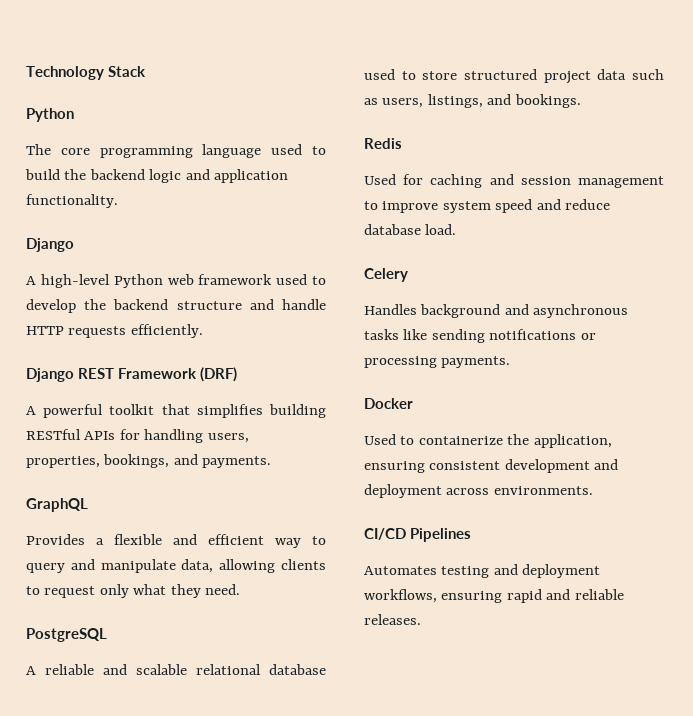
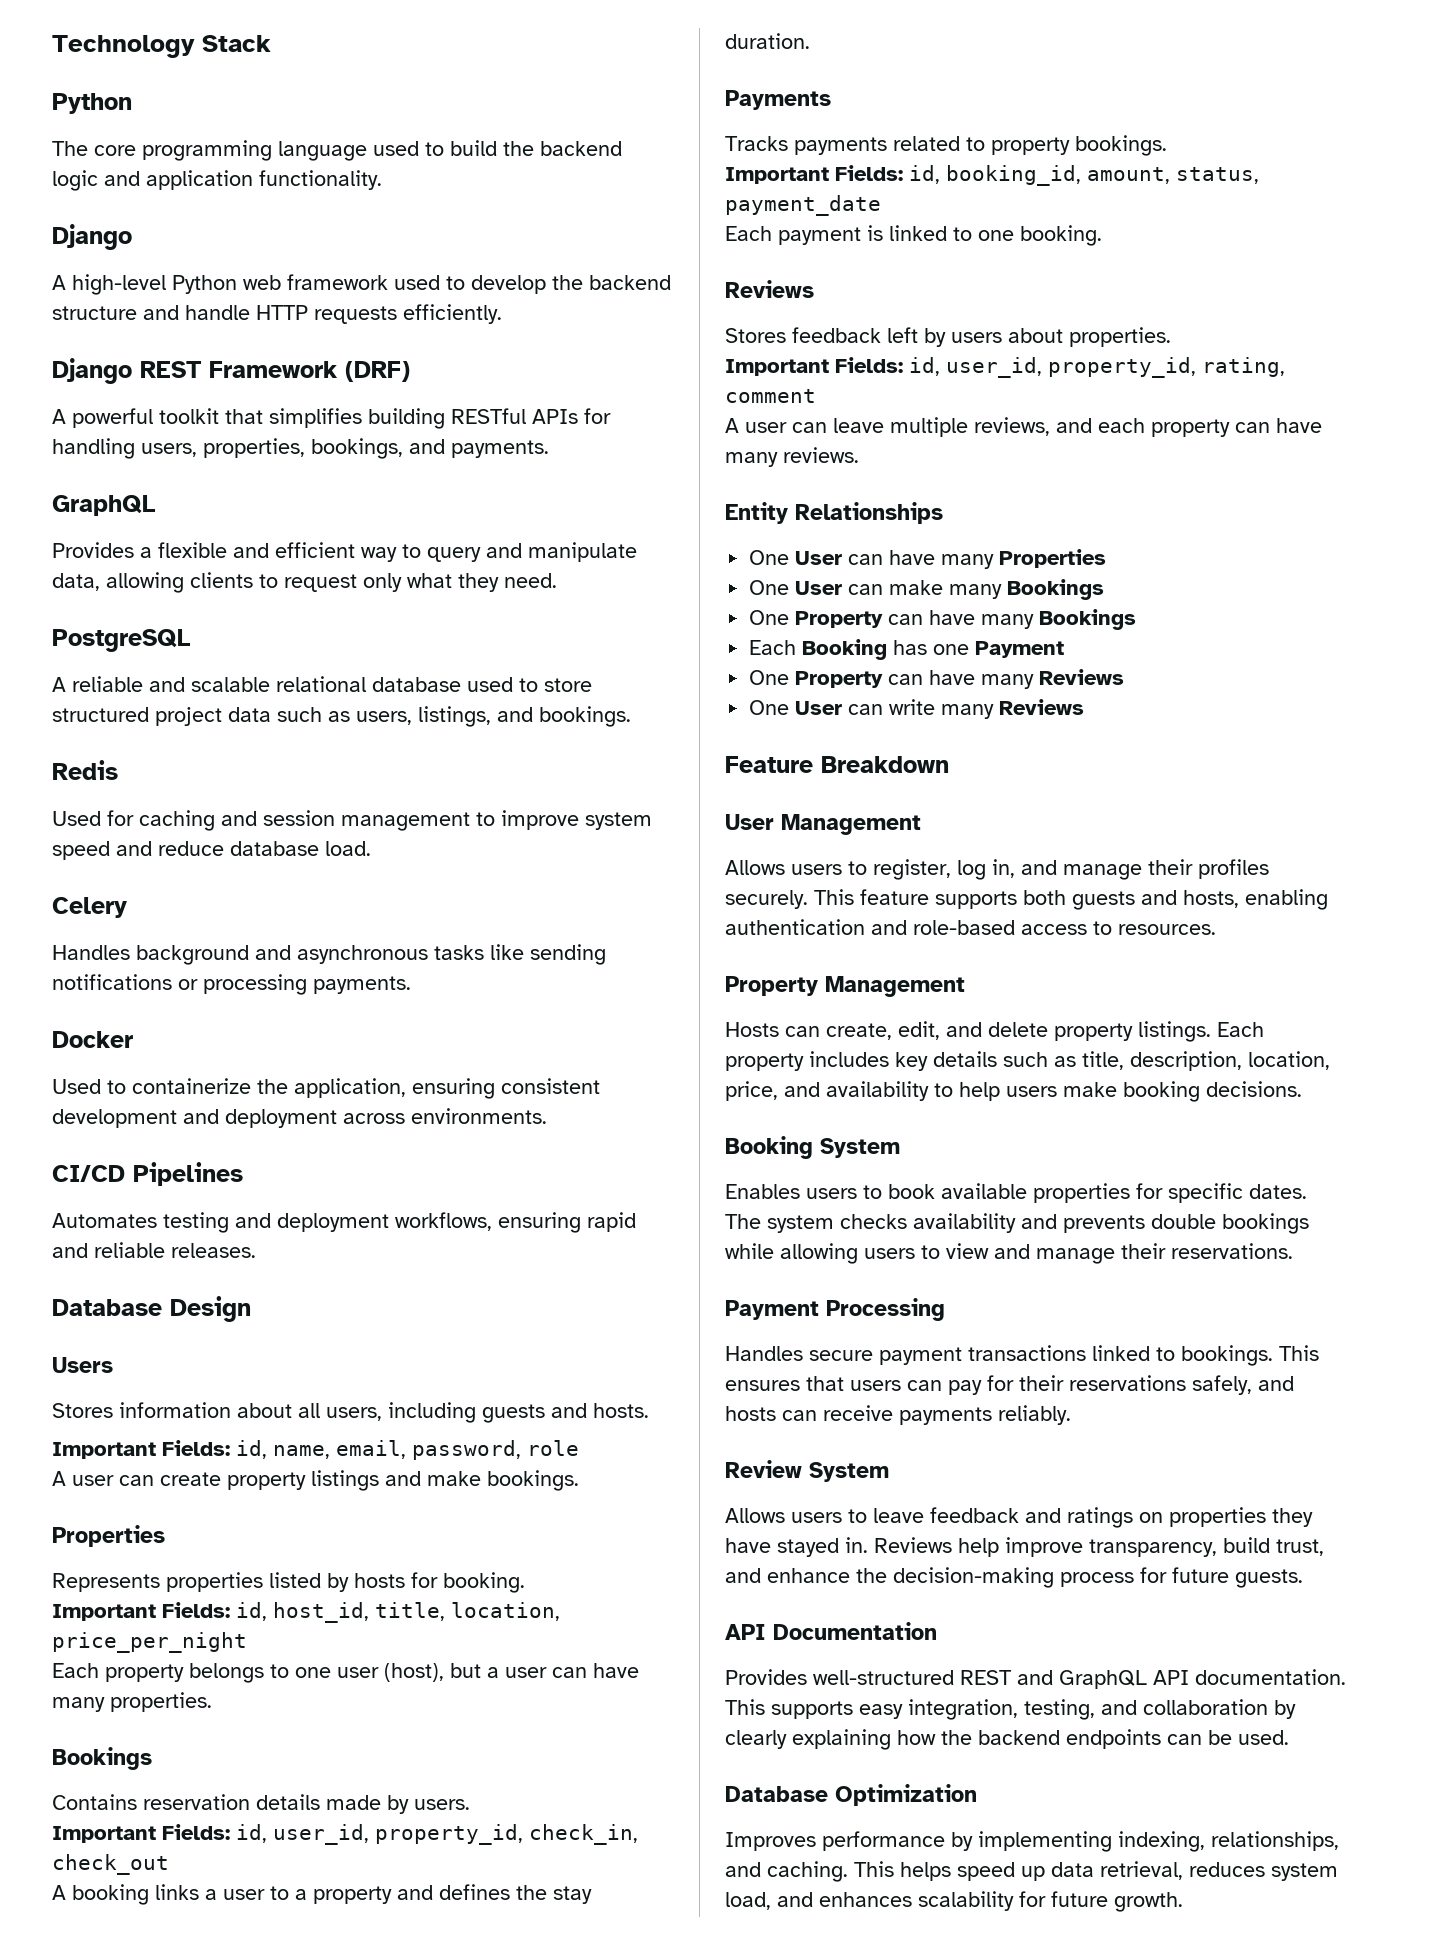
+ Database Design
+ Users
+ Stores information about all users, including guests and hosts.
+ Important Fields: id, name, email, password, role
+ A user can create property listings and make bookings.
+ Properties
+ Represents properties listed by hosts for booking.
+ Important Fields: id, host_id, title, location, price_per_night
+ Each property belongs to one user (host), but a user can have many properties.
+ Bookings
+ Contains reservation details made by users.
+ Important Fields: id, user_id, property_id, check_in, check_out
+ A booking links a user to a property and defines the stay duration.
+ Payments
+ Tracks payments related to property bookings.
+ Important Fields: id, booking_id, amount, status, payment_date
+ Each payment is linked to one booking.
+ Reviews
+ Stores feedback left by users about properties.
+ Important Fields: id, user_id, property_id, rating, comment
+ A user can leave multiple reviews, and each property can have many reviews.
+ Entity Relationships
+ One User can have many Properties
+ One User can make many Bookings
+ One Property can have many Bookings
+ Each Booking has one Payment
+ One Property can have many Reviews
+ One User can write many Reviews
+ Feature Breakdown
+ User Management
+ Allows users to register, log in, and manage their profiles securely. This feature supports both guests and hosts, enabling authentication and role-based access to resources.
+ Property Management
+ Hosts can create, edit, and delete property listings. Each property includes key details such as title, description, location, price, and availability to help users make booking decisions.
+ Booking System
+ Enables users to book available properties for specific dates. The system checks availability and prevents double bookings while allowing users to view and manage their reservations.
+ Payment Processing
+ Handles secure payment transactions linked to bookings. This ensures that users can pay for their reservations safely, and hosts can receive payments reliably.
+ Review System
+ Allows users to leave feedback and ratings on properties they have stayed in. Reviews help improve transparency, build trust, and enhance the decision-making process for future guests.
+ API Documentation
+ Provides well-structured REST and GraphQL API documentation. This supports easy integration, testing, and collaboration by clearly explaining how the backend endpoints can be used.
+ Database Optimization
+ Improves performance by implementing indexing, relationships, and caching. This helps speed up data retrieval, reduces system load, and enhances scalability for future growth.

